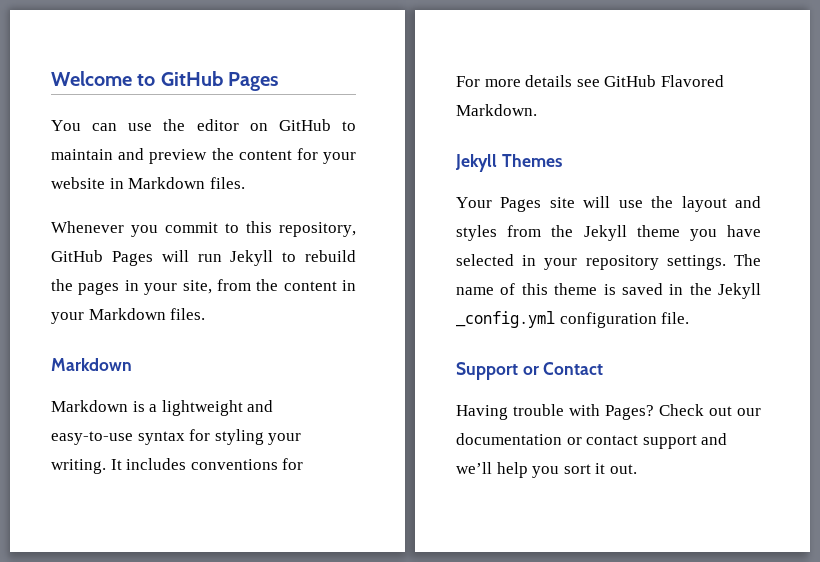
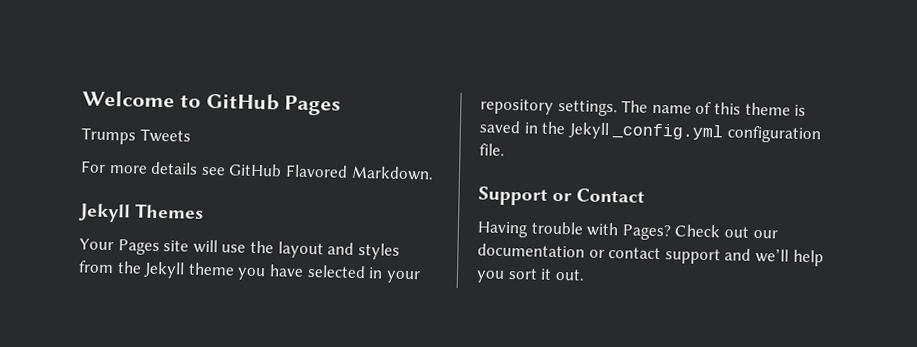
- You can use the editor on GitHub to maintain and preview the content for your website in Markdown files.
- Whenever you commit to this repository, GitHub Pages will run Jekyll to rebuild the pages in your site, from the content in your Markdown files.
- Markdown
- Markdown is a lightweight and easy-to-use syntax for styling your writing. It includes conventions for
+ Trumps Tweets

